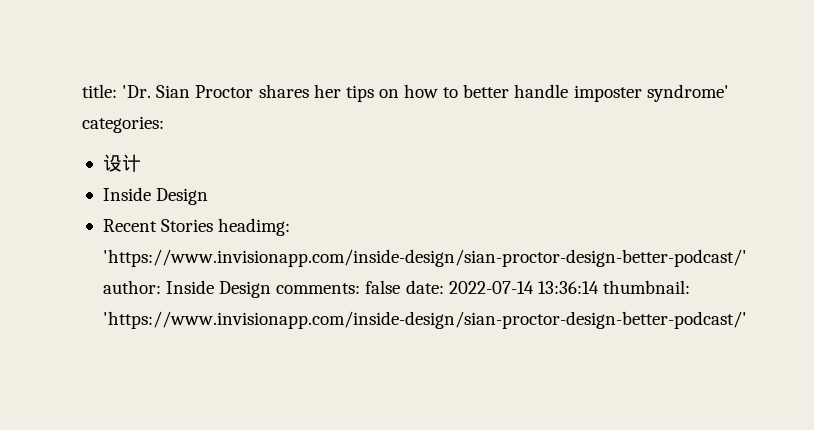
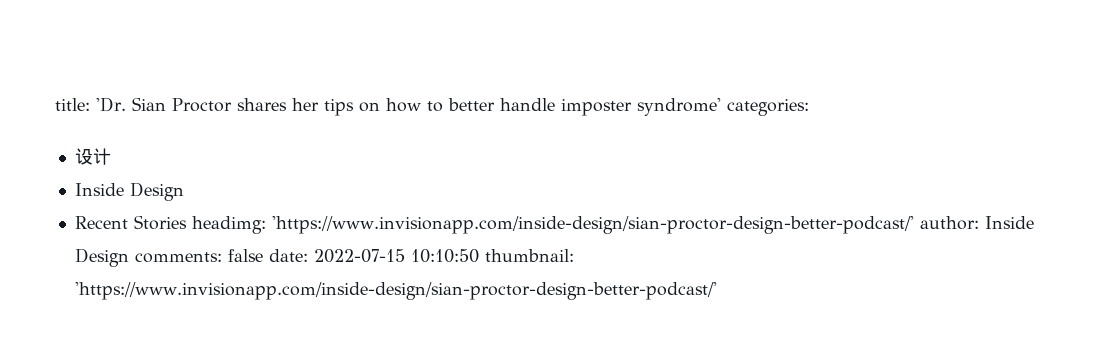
- Recent Stories headimg: 'https://www.invisionapp.com/inside-design/sian-proctor-design-better-podcast/' author: Inside Design comments: false date: 2022-07-14 13:36:14 thumbnail: 'https://www.invisionapp.com/inside-design/sian-proctor-design-better-podcast/'
+ Recent Stories headimg: 'https://www.invisionapp.com/inside-design/sian-proctor-design-better-podcast/' author: Inside Design comments: false date: 2022-07-15 10:10:50 thumbnail: 'https://www.invisionapp.com/inside-design/sian-proctor-design-better-podcast/'

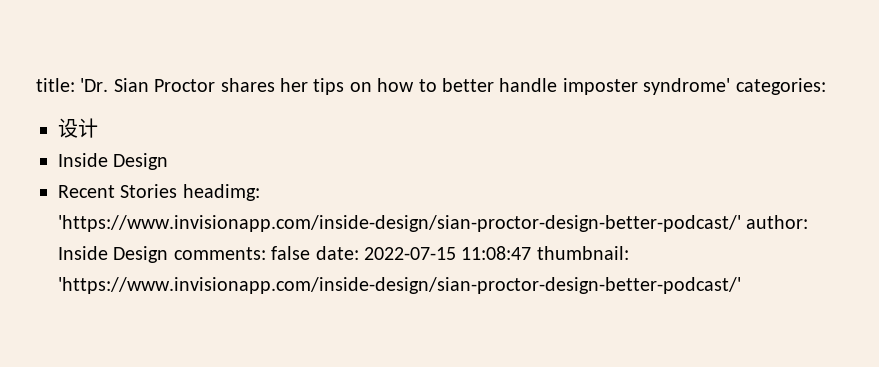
- Recent Stories headimg: 'https://www.invisionapp.com/inside-design/sian-proctor-design-better-podcast/' author: Inside Design comments: false date: 2022-07-15 10:10:50 thumbnail: 'https://www.invisionapp.com/inside-design/sian-proctor-design-better-podcast/'
+ Recent Stories headimg: 'https://www.invisionapp.com/inside-design/sian-proctor-design-better-podcast/' author: Inside Design comments: false date: 2022-07-15 11:08:47 thumbnail: 'https://www.invisionapp.com/inside-design/sian-proctor-design-better-podcast/'

